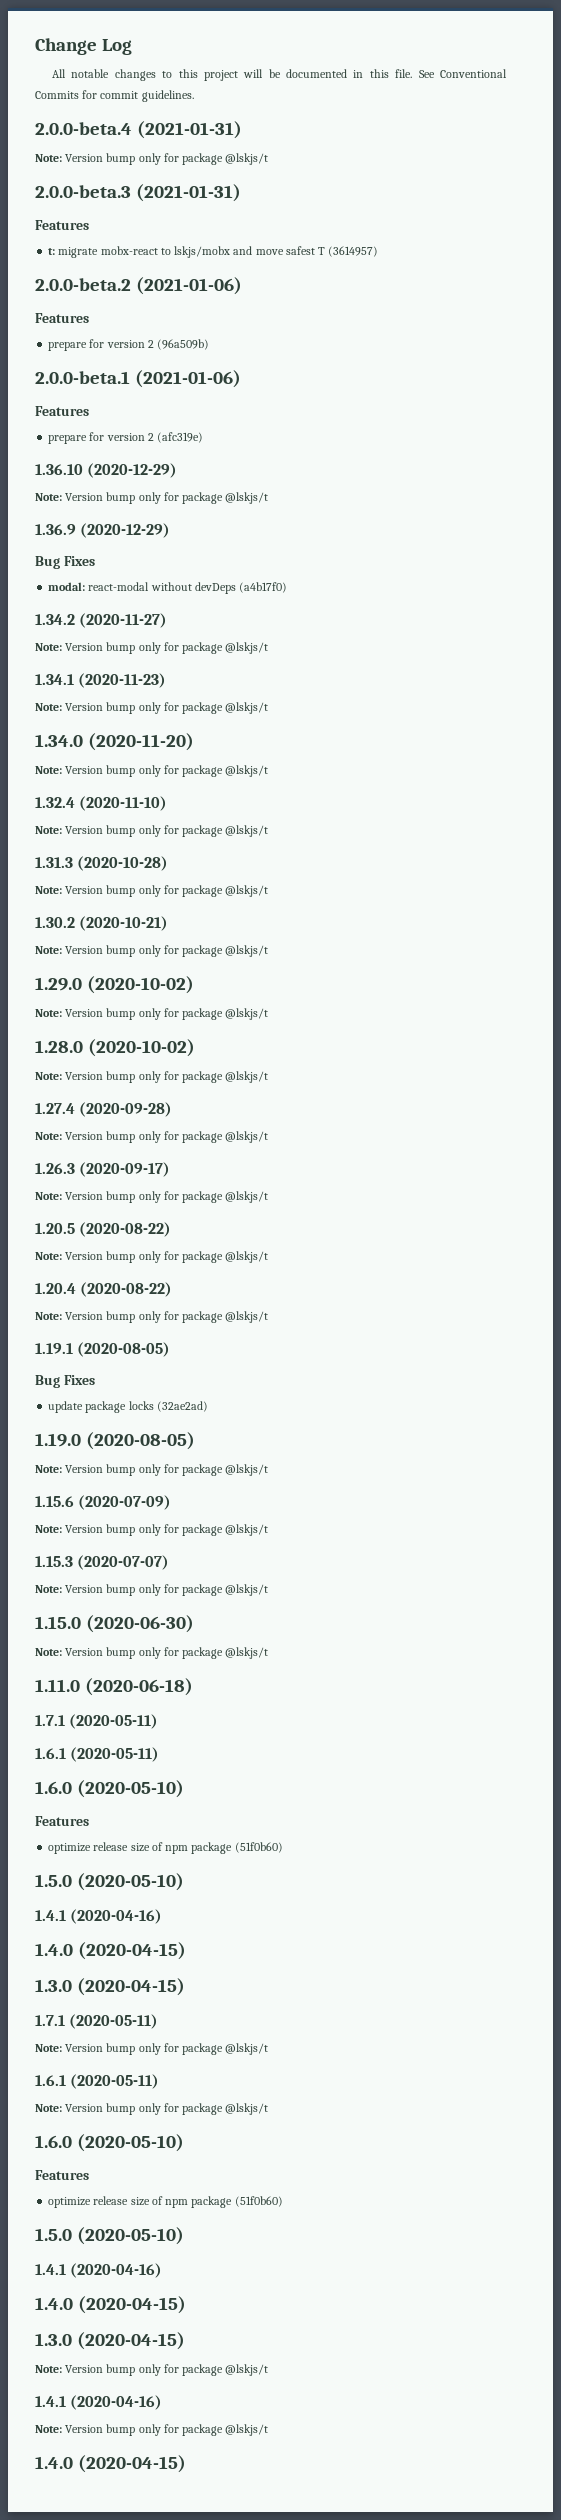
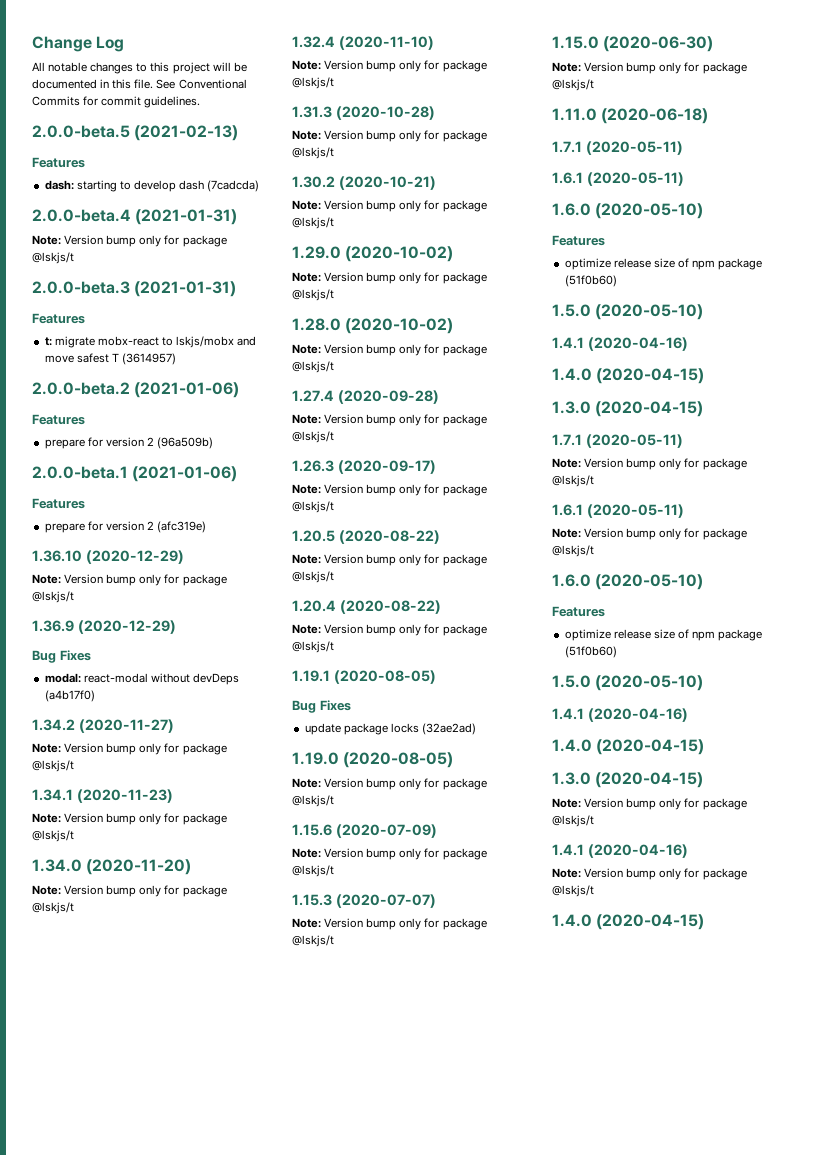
+ 2.0.0-beta.5 (2021-02-13)
+ Features
+ dash: starting to develop dash (7cadcda)

